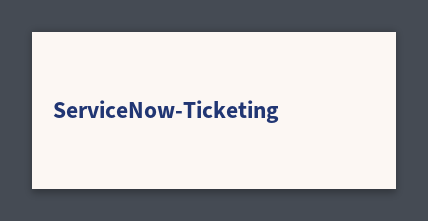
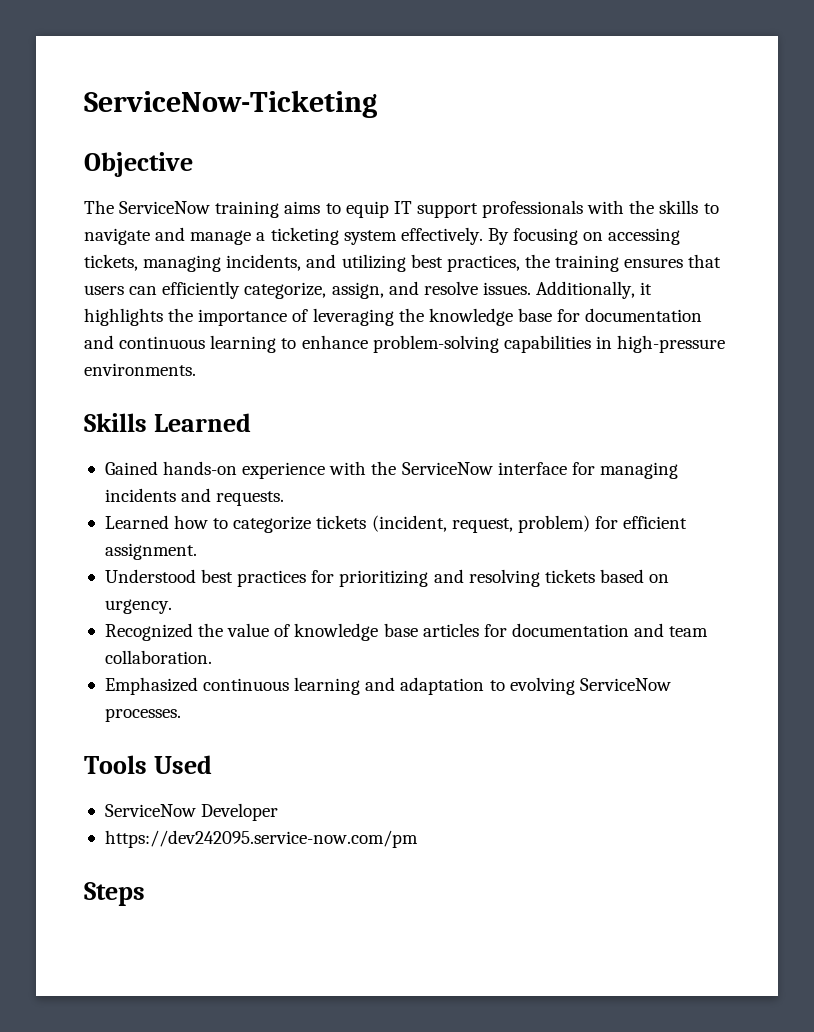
+ Objective
+ The ServiceNow training aims to equip IT support professionals with the skills to navigate and manage a ticketing system effectively. By focusing on accessing tickets, managing incidents, and utilizing best practices, the training ensures that users can efficiently categorize, assign, and resolve issues. Additionally, it highlights the importance of leveraging the knowledge base for documentation and continuous learning to enhance problem-solving capabilities in high-pressure environments.
+ Skills Learned
+ Gained hands-on experience with the ServiceNow interface for managing incidents and requests.
+ Learned how to categorize tickets (incident, request, problem) for efficient assignment.
+ Understood best practices for prioritizing and resolving tickets based on urgency.
+ Recognized the value of knowledge base articles for documentation and team collaboration.
+ Emphasized continuous learning and adaptation to evolving ServiceNow processes.
+ Tools Used
+ ServiceNow Developer
+ https://dev242095.service-now.com/pm
+ Steps

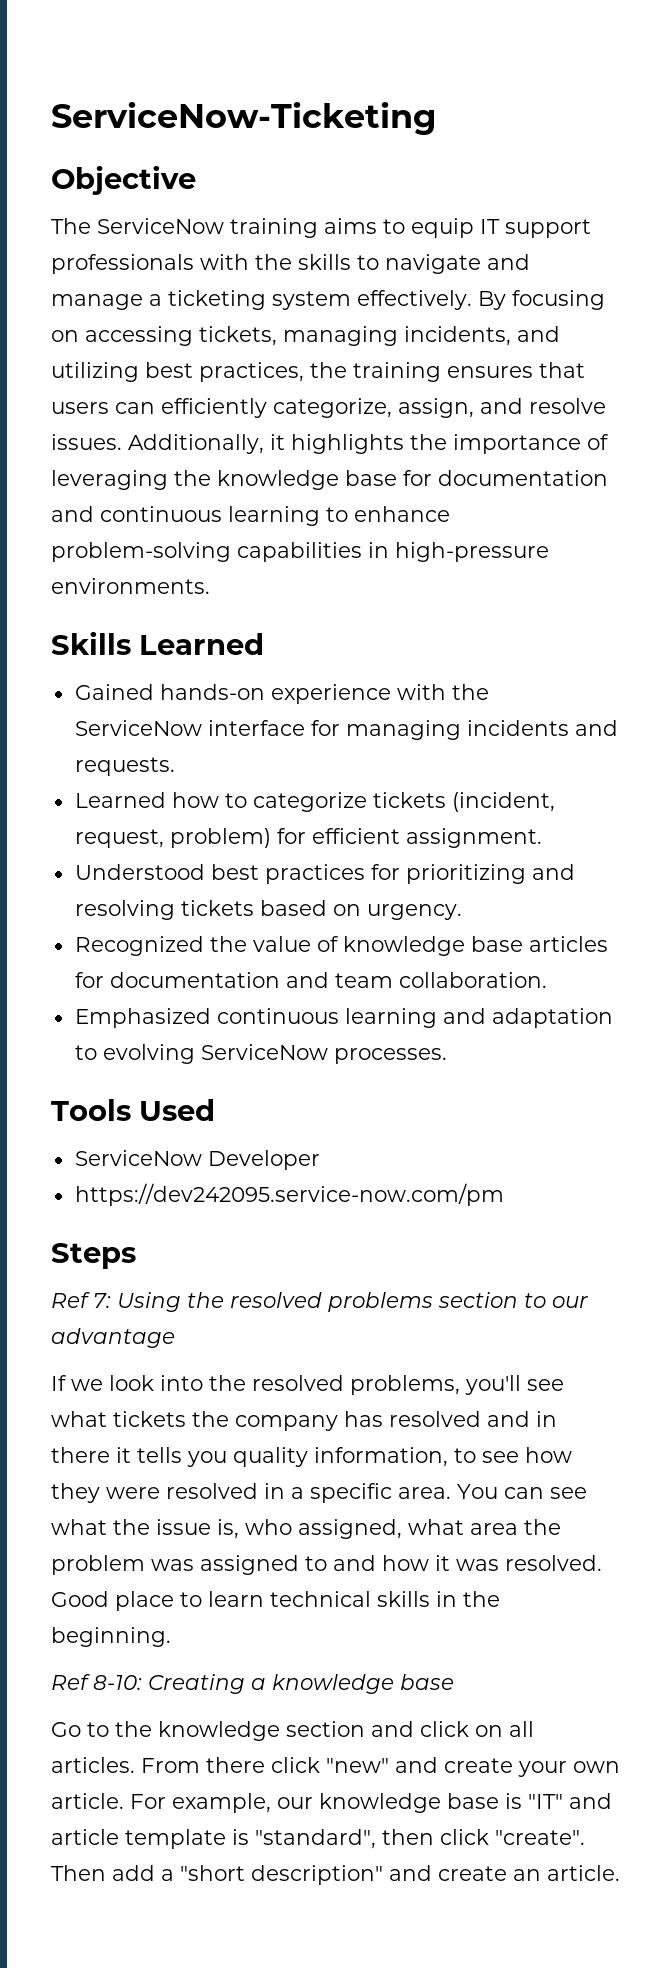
+ Ref 7: Using the resolved problems section to our advantage
+ If we look into the resolved problems, you'll see what tickets the company has resolved and in there it tells you quality information, to see how they were resolved in a specific area. You can see what the issue is, who assigned, what area the problem was assigned to and how it was resolved. Good place to learn technical skills in the beginning.
+ Ref 8-10: Creating a knowledge base
+ Go to the knowledge section and click on all articles. From there click "new" and create your own article. For example, our knowledge base is "IT" and article template is "standard", then click "create". Then add a "short description" and create an article.

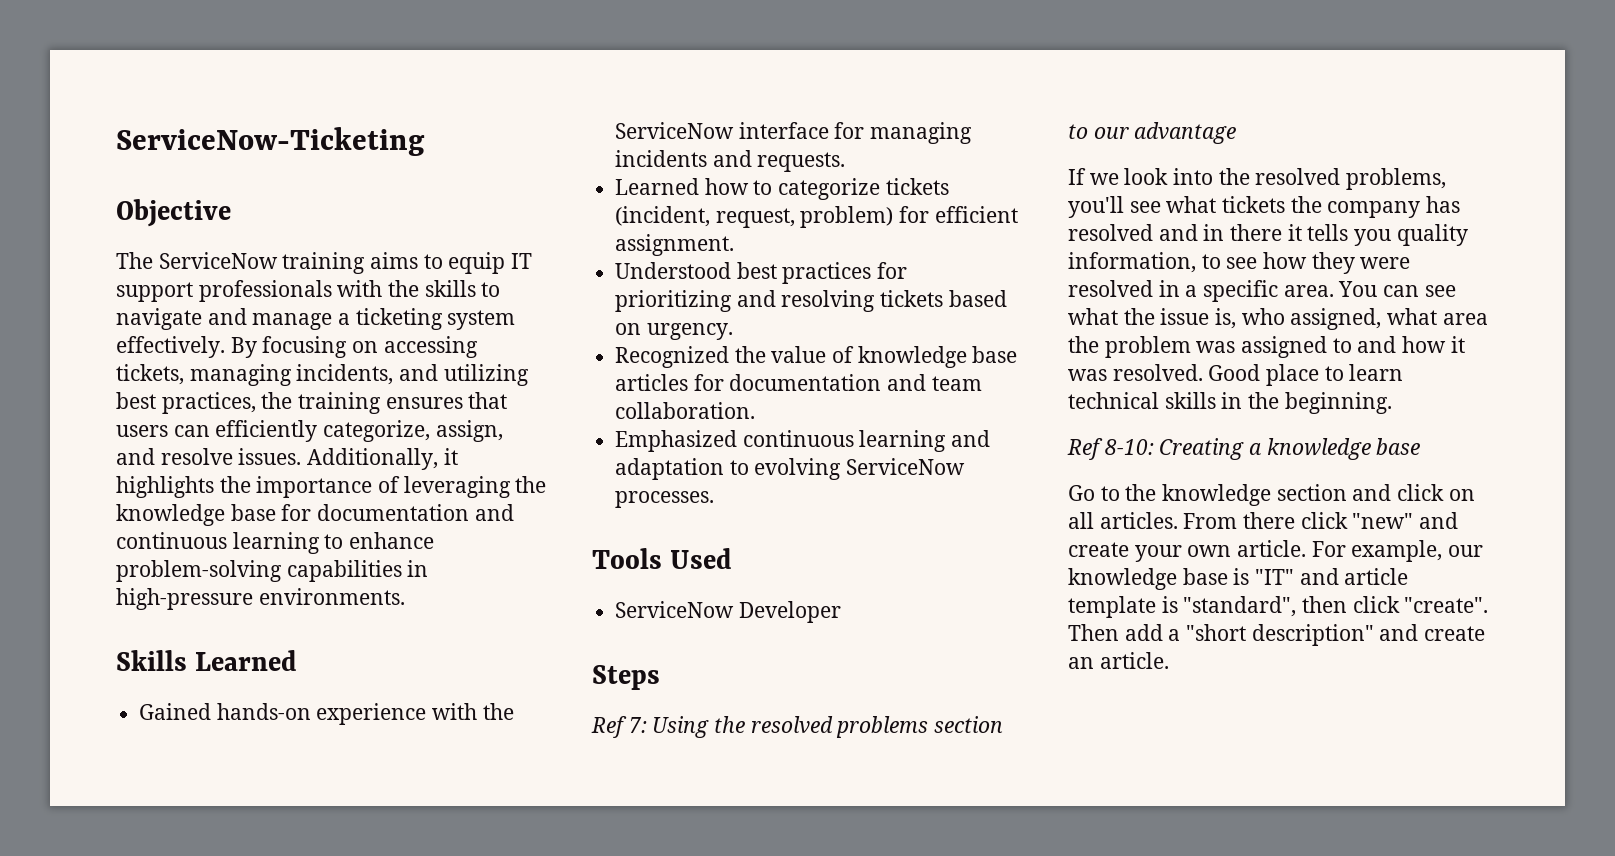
- https://dev242095.service-now.com/pm

